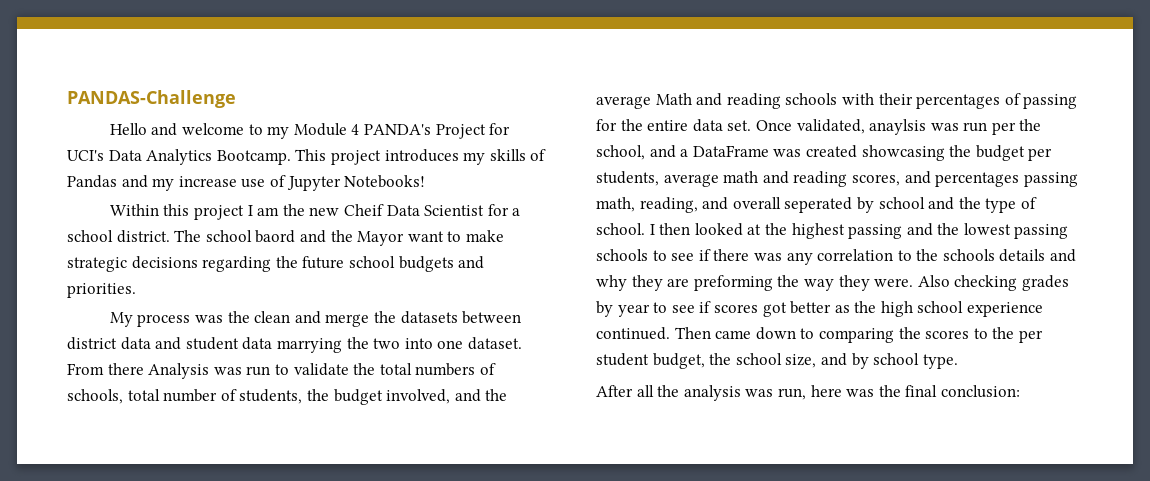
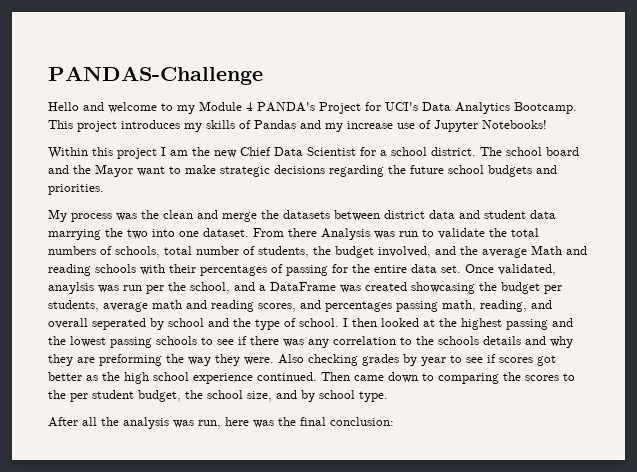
- Within this project I am the new Cheif Data Scientist for a school district.
+ Within this project I am the new Chief Data Scientist for a school district.
- The school baord and the Mayor want to make strategic decisions regarding the future school budgets and priorities.
+ The school board and the Mayor want to make strategic decisions regarding the future school budgets and priorities.

